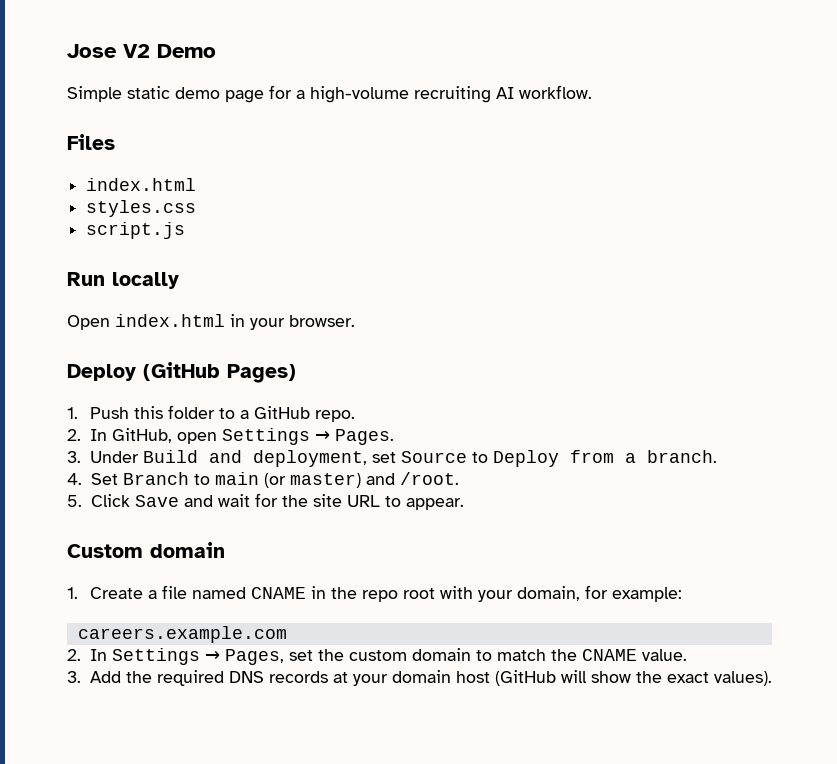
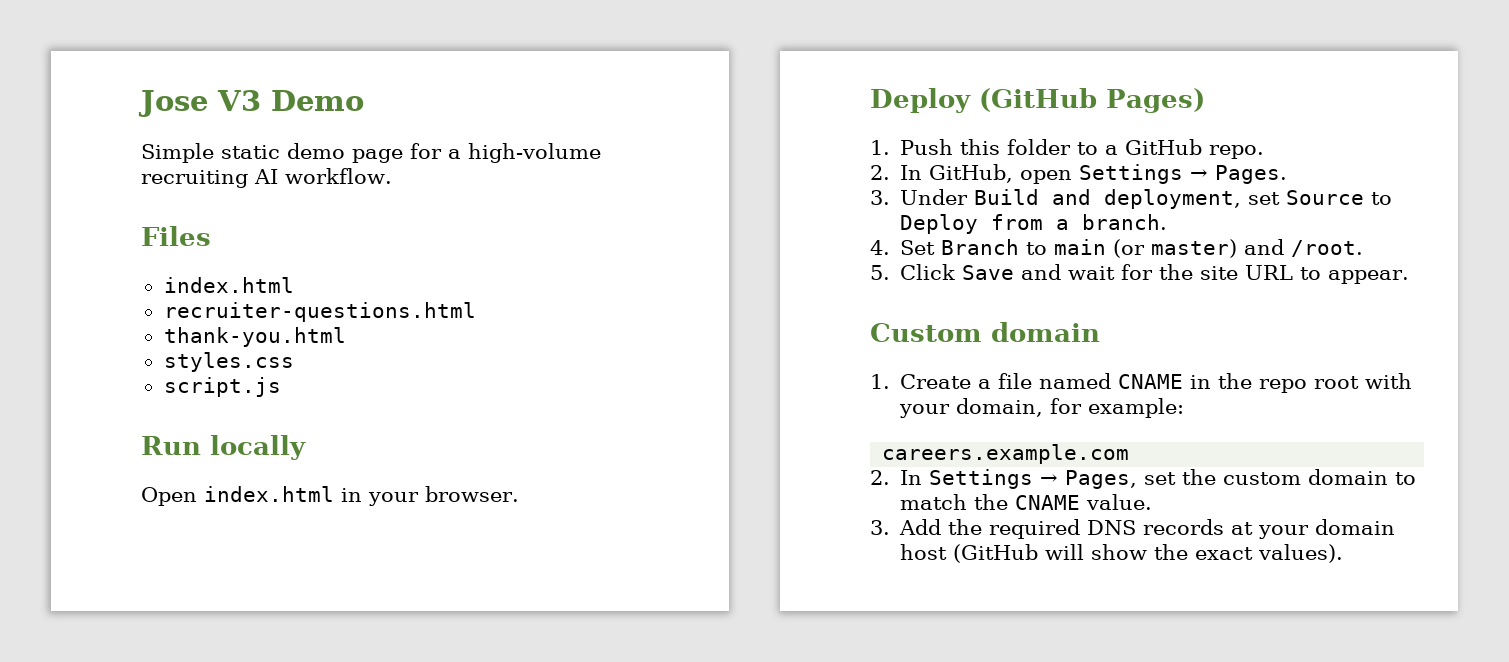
- Jose V2 Demo
+ Jose V3 Demo
+ recruiter-questions.html
+ thank-you.html

